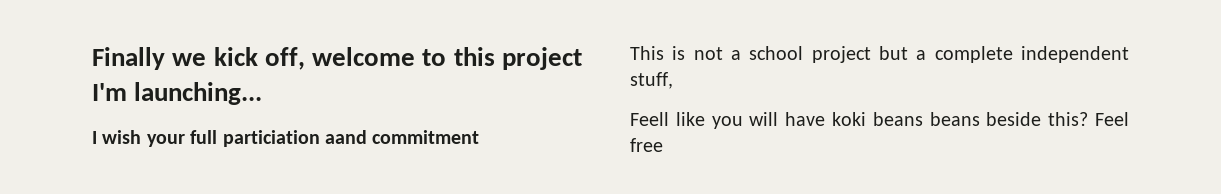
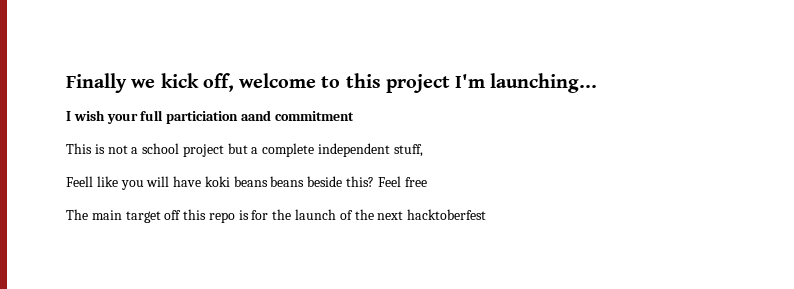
+ The main target off this repo is for the launch of the next hacktoberfest

